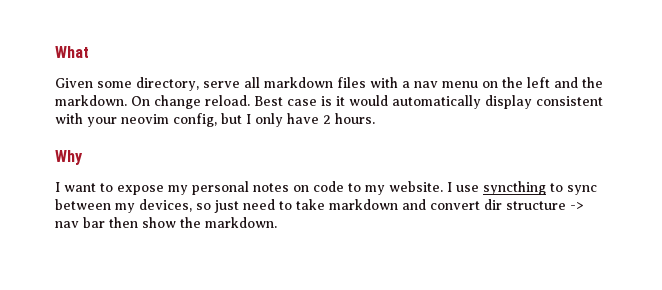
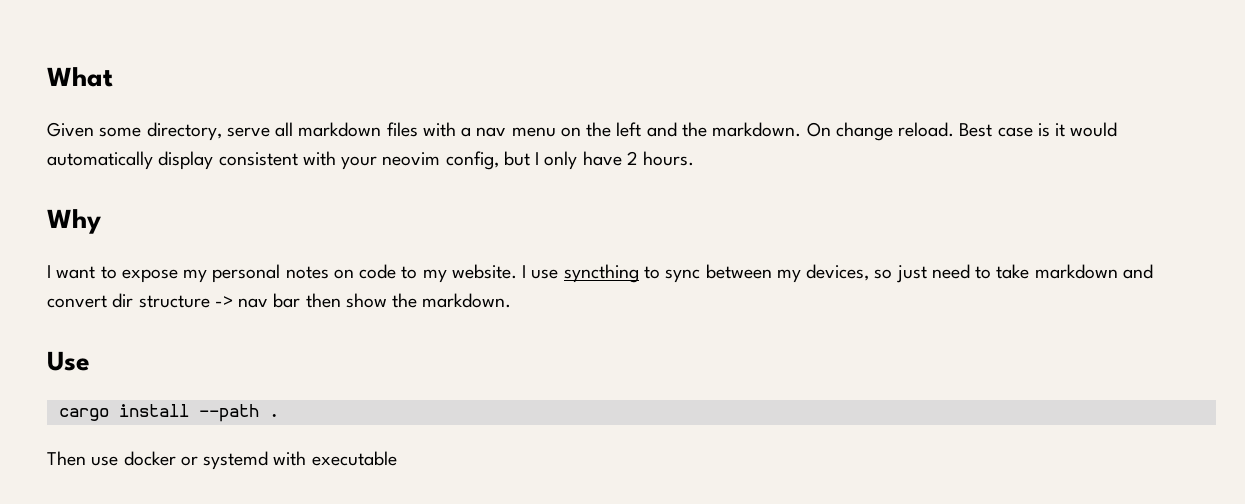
+ Use
+ cargo install --path .
+ Then use docker or systemd with executable

